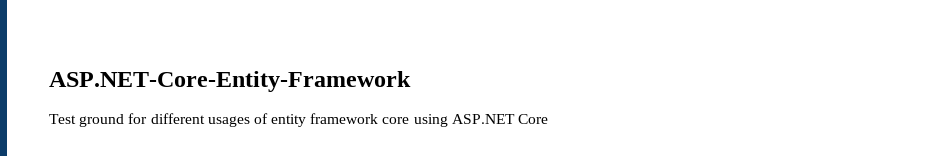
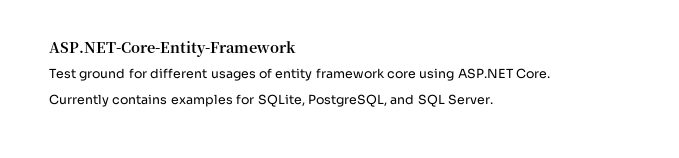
- Test ground for different usages of entity framework core using ASP.NET Core
+ Test ground for different usages of entity framework core using ASP.NET Core.
+ Currently contains examples for SQLite, PostgreSQL, and SQL Server.

